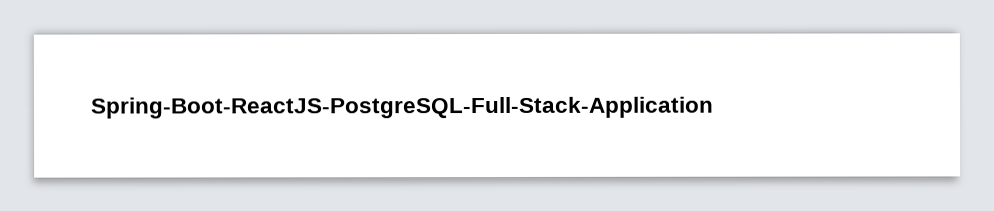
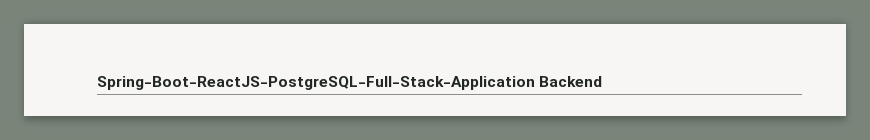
- Spring-Boot-ReactJS-PostgreSQL-Full-Stack-Application
+ Spring-Boot-ReactJS-PostgreSQL-Full-Stack-Application Backend

